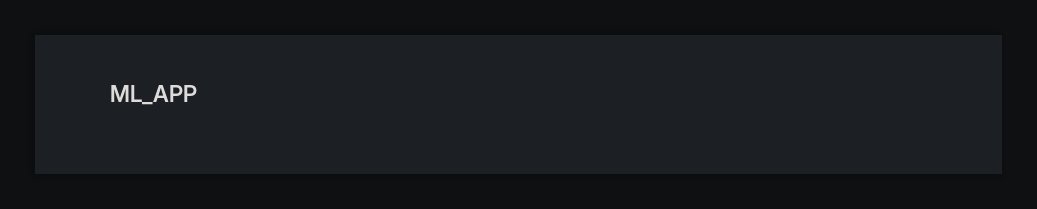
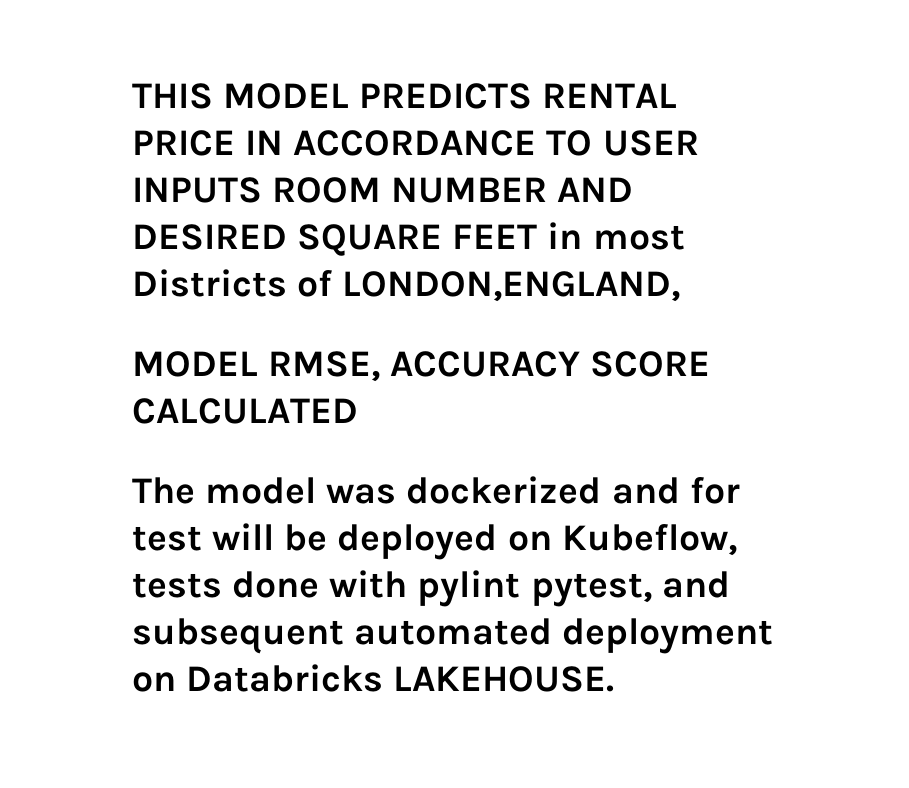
- ML_APP
+ THIS MODEL PREDICTS RENTAL PRICE IN ACCORDANCE TO USER INPUTS ROOM NUMBER AND DESIRED SQUARE FEET in most Districts of LONDON,ENGLAND,
+ MODEL RMSE, ACCURACY SCORE CALCULATED
+ The model was dockerized and for test will be deployed on Kubeflow, tests done with pylint pytest, and subsequent automated deployment on Databricks LAKEHOUSE.

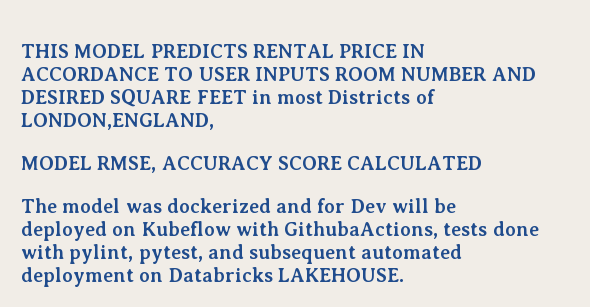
- The model was dockerized and for test will be deployed on Kubeflow, tests done with pylint pytest, and subsequent automated deployment on Databricks LAKEHOUSE.
+ The model was dockerized and for Dev will be deployed on Kubeflow with GithubaActions, tests done with pylint, pytest, and subsequent automated deployment on Databricks LAKEHOUSE.

